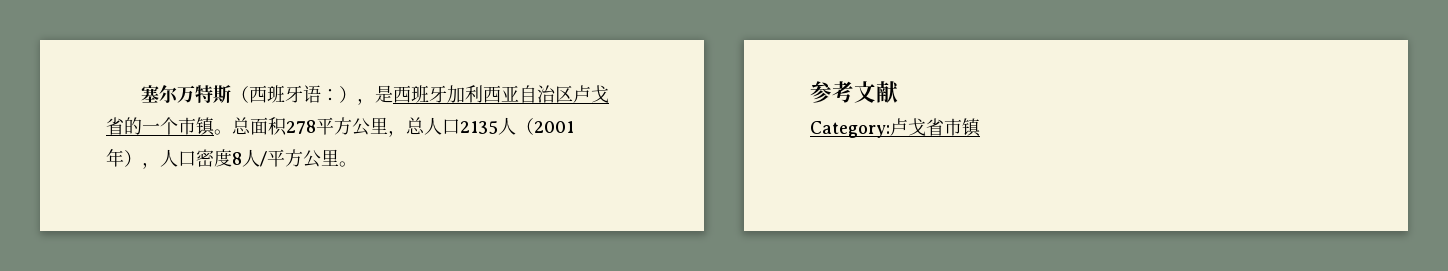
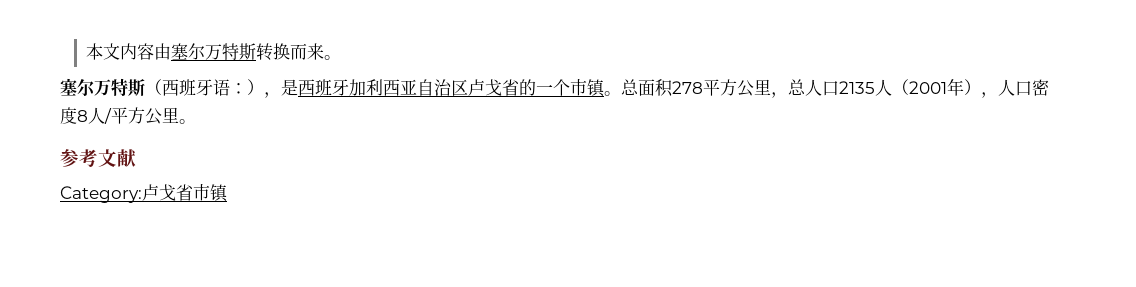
+ 本文内容由塞尔万特斯转换而来。

